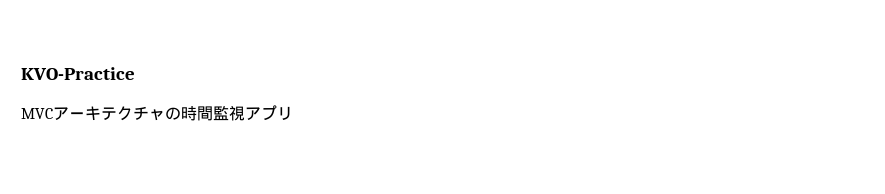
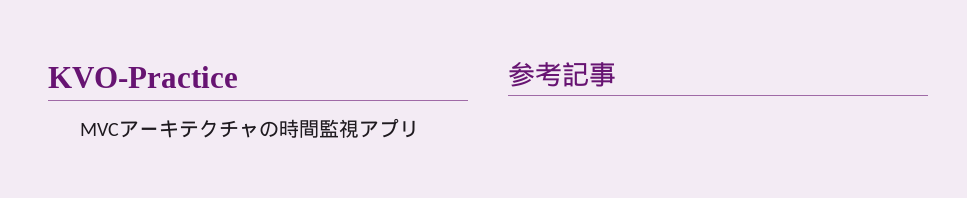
+ 参考記事

